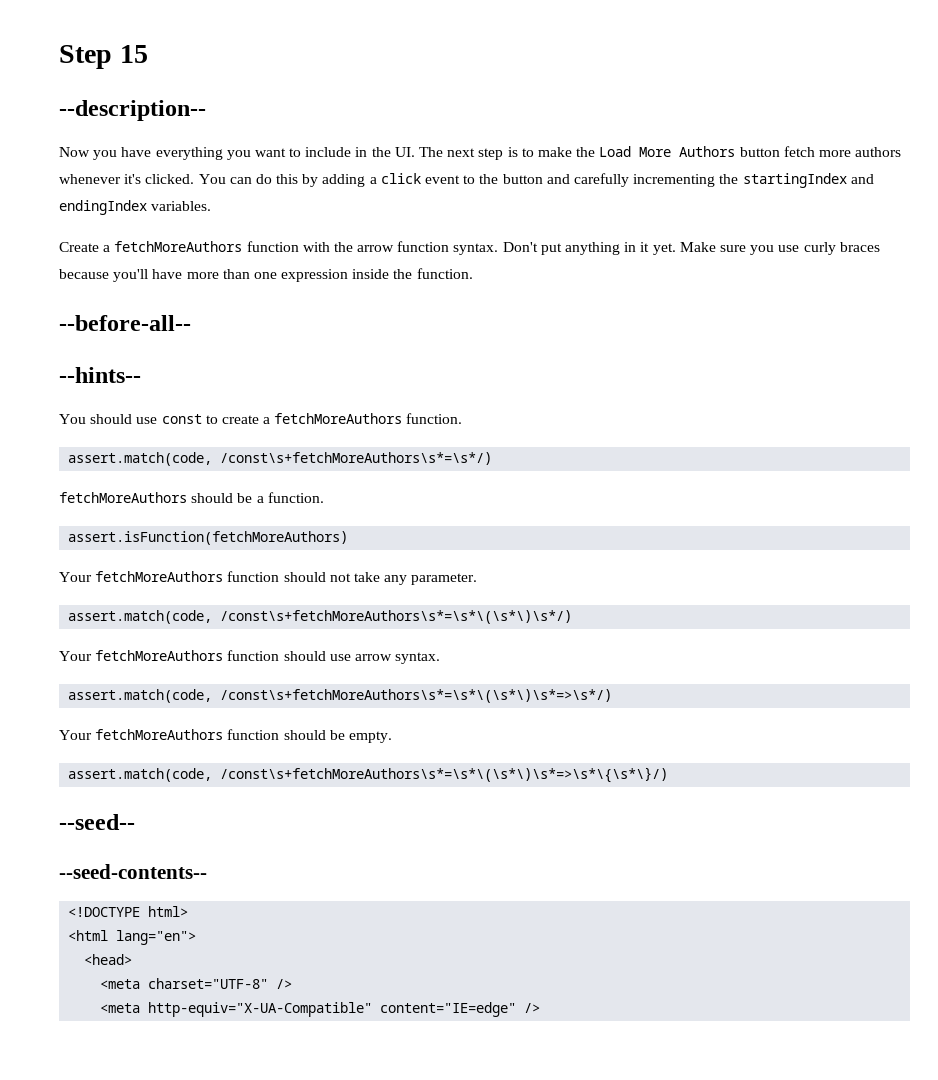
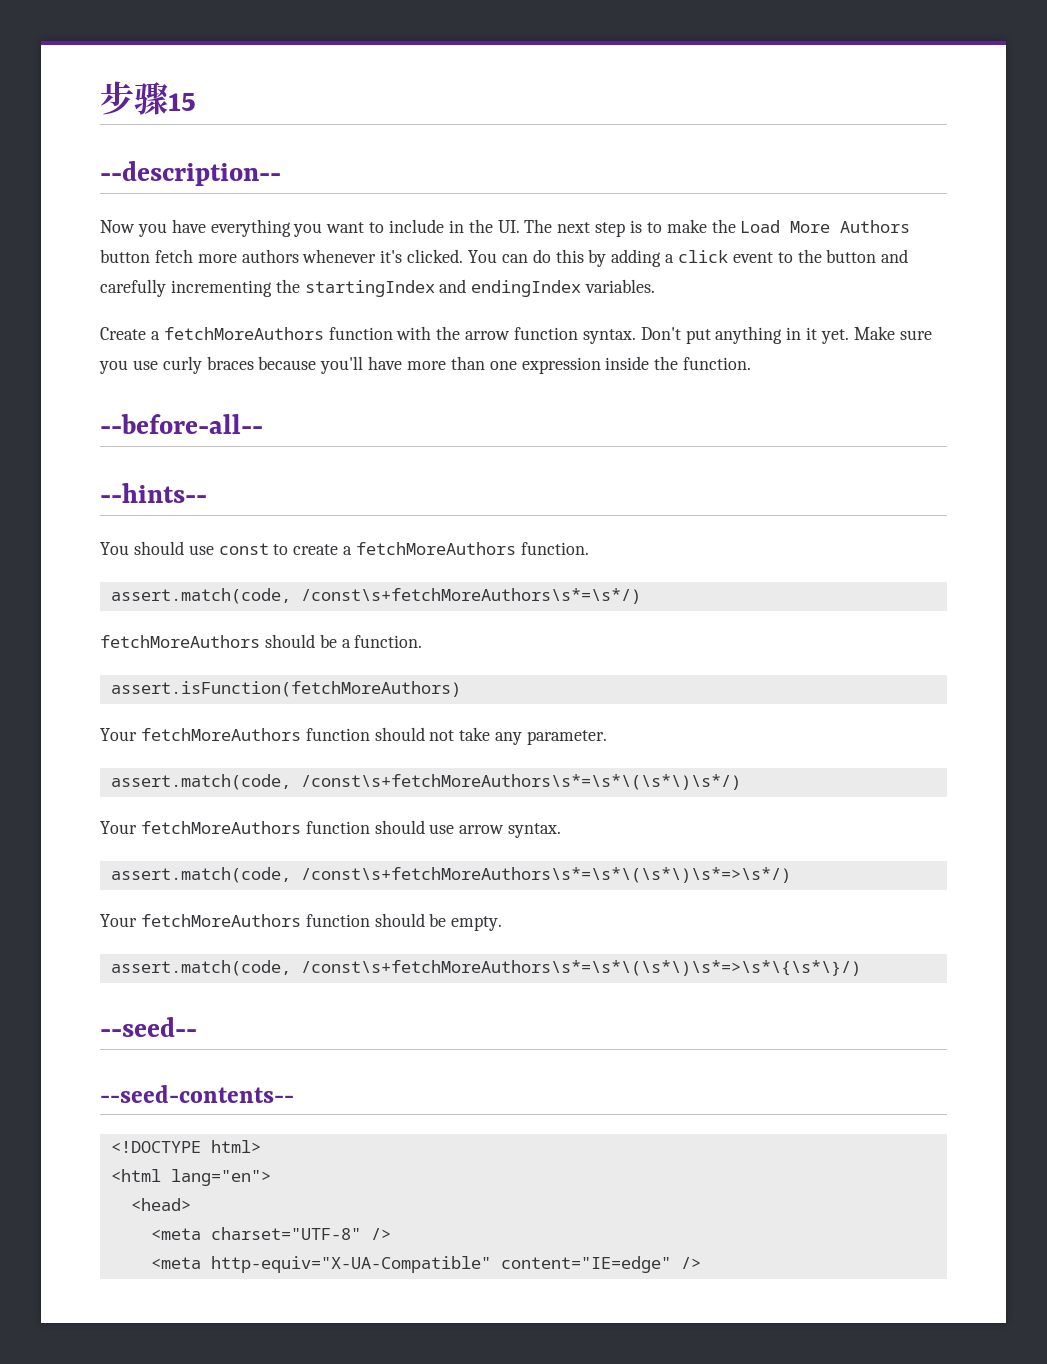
- Step 15
+ 步骤15

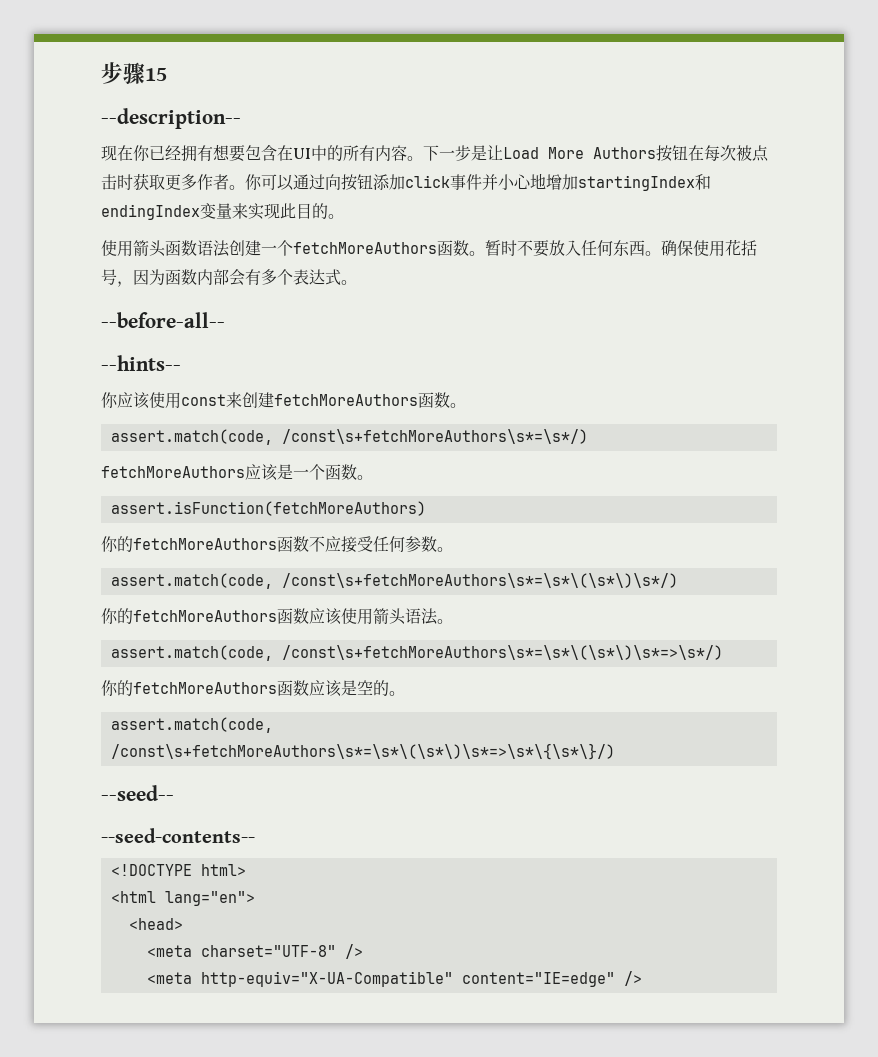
- Now you have everything you want to include in the UI. The next step is to make the Load More Authors button fetch more authors whenever it's clicked. You can do this by adding a click event to the button and carefully incrementing the startingIndex and endingIndex variables.
- Create a fetchMoreAuthors function with the arrow function syntax. Don't put anything in it yet. Make sure you use curly braces because you'll have more than one expression inside the function.
+ 现在你已经拥有想要包含在UI中的所有内容。下一步是让Load More Authors按钮在每次被点击时获取更多作者。你可以通过向按钮添加click事件并小心地增加startingIndex和endingIndex变量来实现此目的。
+ 使用箭头函数语法创建一个fetchMoreAuthors函数。暂时不要放入任何东西。确保使用花括号，因为函数内部会有多个表达式。
  --before-all--
  --hints--
- You should use const to create a fetchMoreAuthors function.
+ 你应该使用const来创建fetchMoreAuthors函数。
  assert.match(code, /const\s+fetchMoreAuthors\s*=\s*/)
- fetchMoreAuthors should be a function.
+ fetchMoreAuthors应该是一个函数。
  assert.isFunction(fetchMoreAuthors)
- Your fetchMoreAuthors function should not take any parameter.
+ 你的fetchMoreAuthors函数不应接受任何参数。
  assert.match(code, /const\s+fetchMoreAuthors\s*=\s*\(\s*\)\s*/)
- Your fetchMoreAuthors function should use arrow syntax.
+ 你的fetchMoreAuthors函数应该使用箭头语法。
  assert.match(code, /const\s+fetchMoreAuthors\s*=\s*\(\s*\)\s*=>\s*/)
- Your fetchMoreAuthors function should be empty.
+ 你的fetchMoreAuthors函数应该是空的。

